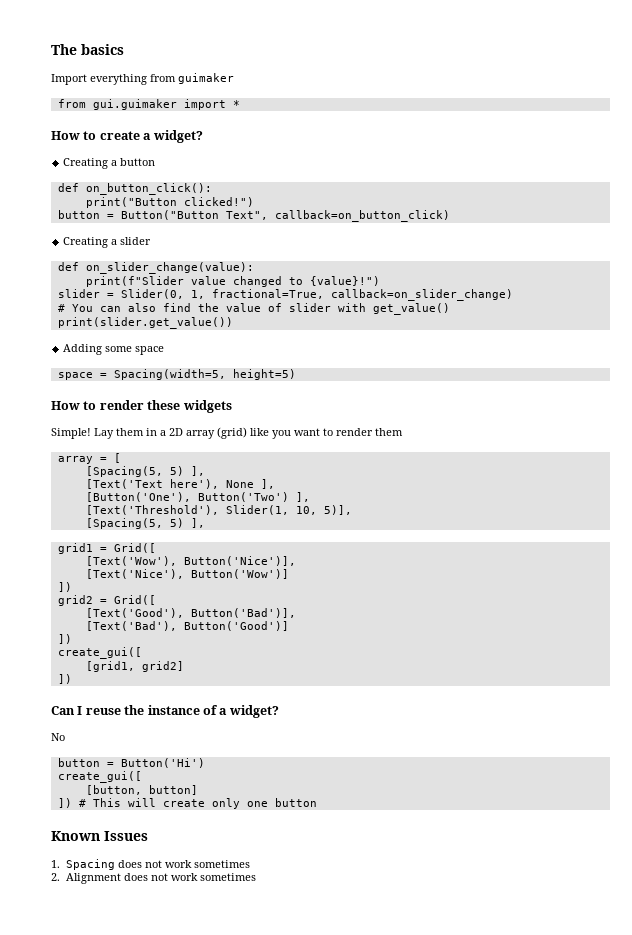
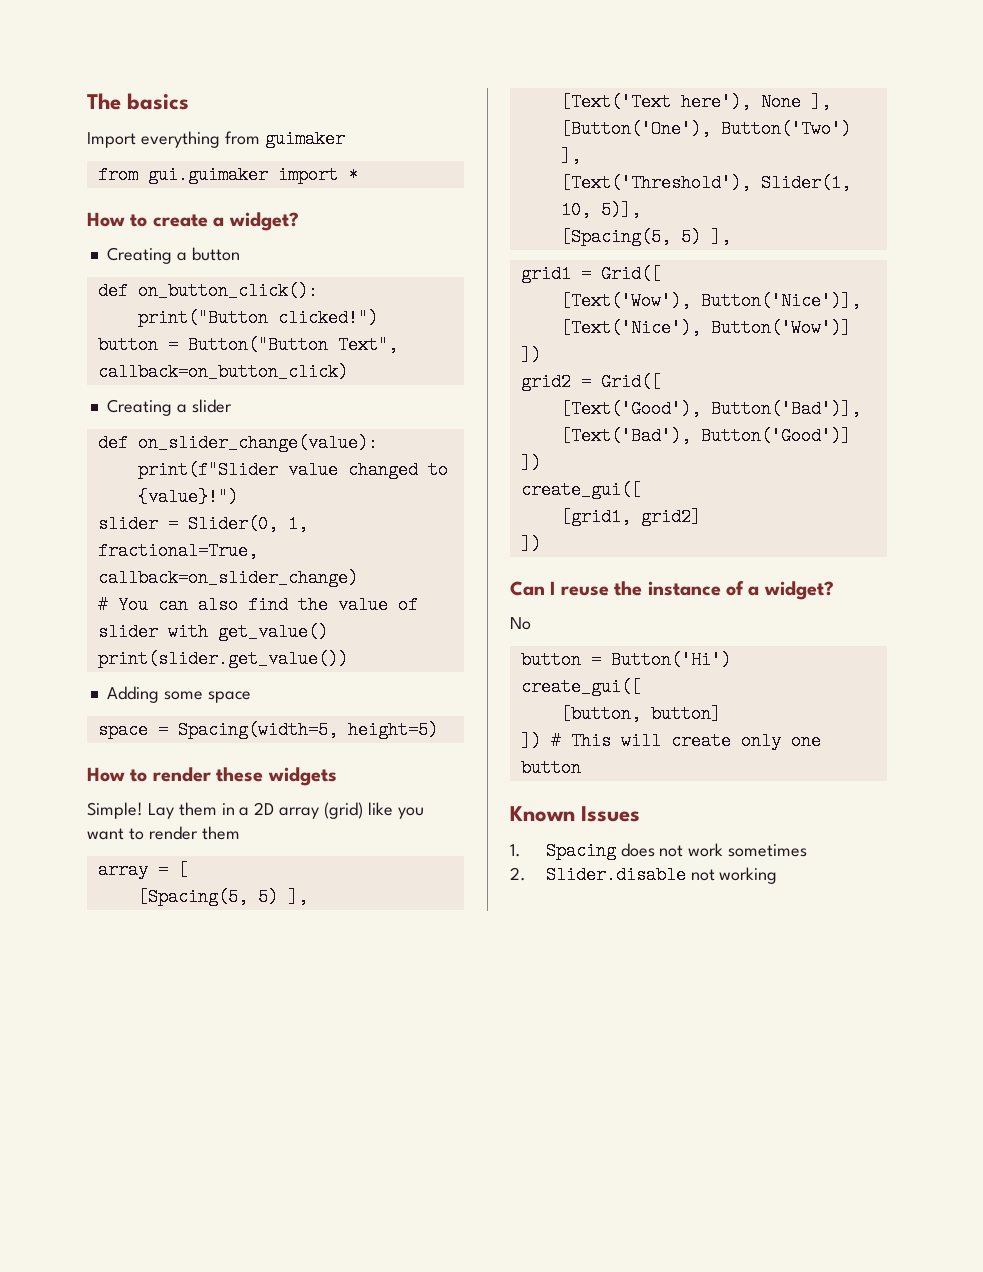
- 2. Alignment does not work sometimes
+ 2. Slider.disable not working

